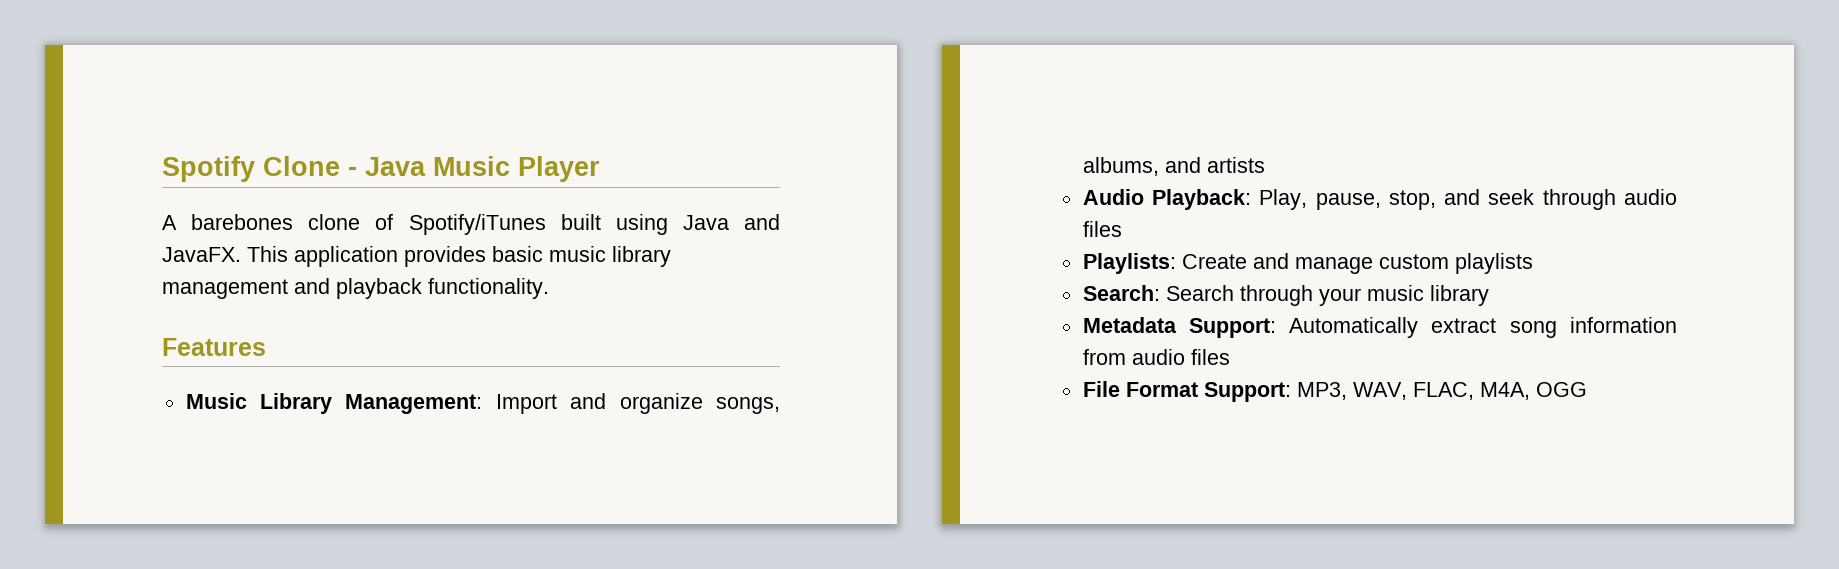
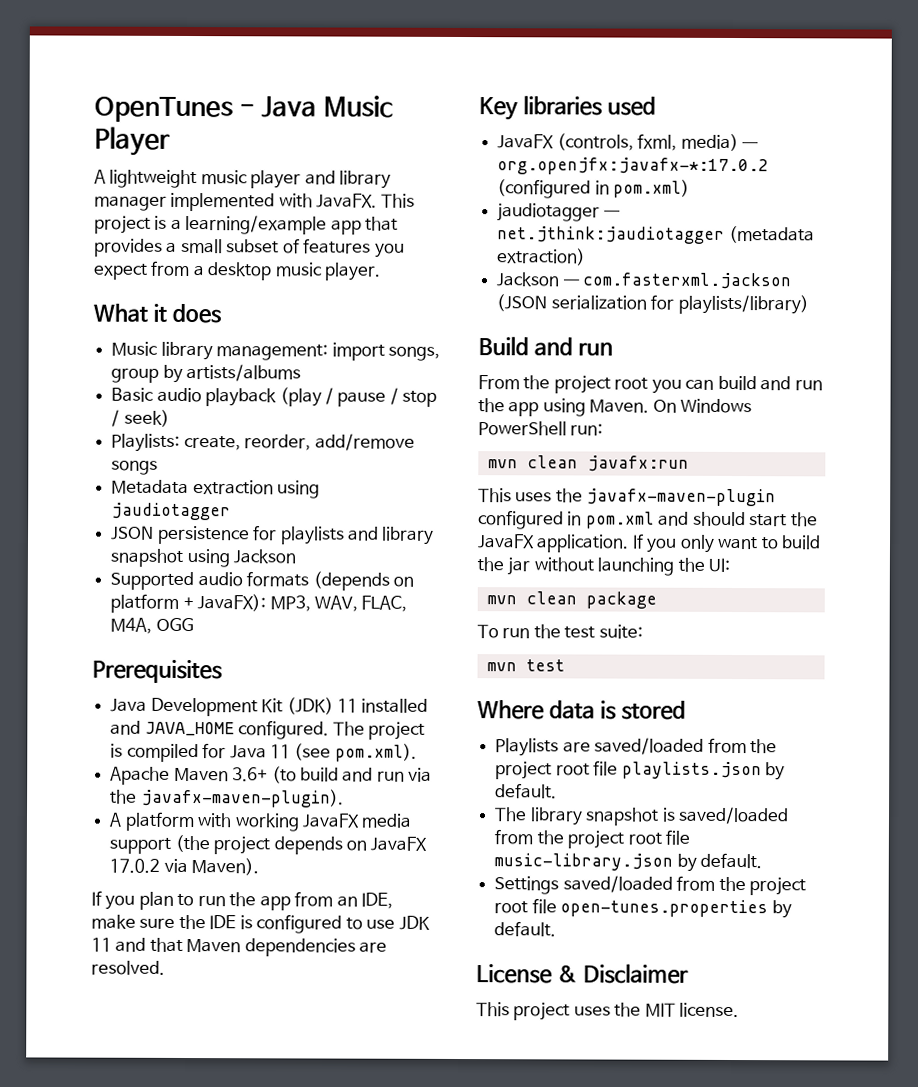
- Spotify Clone - Java Music Player
+ OpenTunes - Java Music Player
- A barebones clone of Spotify/iTunes built using Java and JavaFX. This application provides basic music library management and playback functionality.
- Features
- Music Library Management: Import and organize songs, albums, and artists
- Audio Playback: Play, pause, stop, and seek through audio files
- Playlists: Create and manage custom playlists
- Search: Search through your music library
- Metadata Support: Automatically extract song information from audio files
- File Format Support: MP3, WAV, FLAC, M4A, OGG
+ A lightweight music player and library manager implemented with JavaFX. This project is a learning/example app that provides a small subset of features you expect from a desktop music player.
+ What it does
+ Music library management: import songs, group by artists/albums
+ Basic audio playback (play / pause / stop / seek)
+ Playlists: create, reorder, add/remove songs
+ Metadata extraction using jaudiotagger
+ JSON persistence for playlists and library snapshot using Jackson
+ Supported audio formats (depends on platform + JavaFX): MP3, WAV, FLAC, M4A, OGG
+ Prerequisites
+ Java Development Kit (JDK) 11 installed and JAVA_HOME configured. The project is compiled for Java 11 (see pom.xml).
+ Apache Maven 3.6+ (to build and run via the javafx-maven-plugin).
+ A platform with working JavaFX media support (the project depends on JavaFX 17.0.2 via Maven).
+ If you plan to run the app from an IDE, make sure the IDE is configured to use JDK 11 and that Maven dependencies are resolved.
+ Key libraries used
+ JavaFX (controls, fxml, media) — org.openjfx:javafx-*:17.0.2 (configured in pom.xml)
+ jaudiotagger — net.jthink:jaudiotagger (metadata extraction)
+ Jackson — com.fasterxml.jackson (JSON serialization for playlists/library)
+ Build and run
+ From the project root you can build and run the app using Maven. On Windows PowerShell run:
+ mvn clean javafx:run
+ This uses the javafx-maven-plugin configured in pom.xml and should start the JavaFX application. If you only want to build the jar without launching the UI:
+ mvn clean package
+ To run the test suite:
+ mvn test
+ Where data is stored
+ Playlists are saved/loaded from the project root file playlists.json by default.
+ The library snapshot is saved/loaded from the project root file music-library.json by default.
+ Settings saved/loaded from the project root file open-tunes.properties by default.
+ License & Disclaimer
+ This project uses the MIT license.

